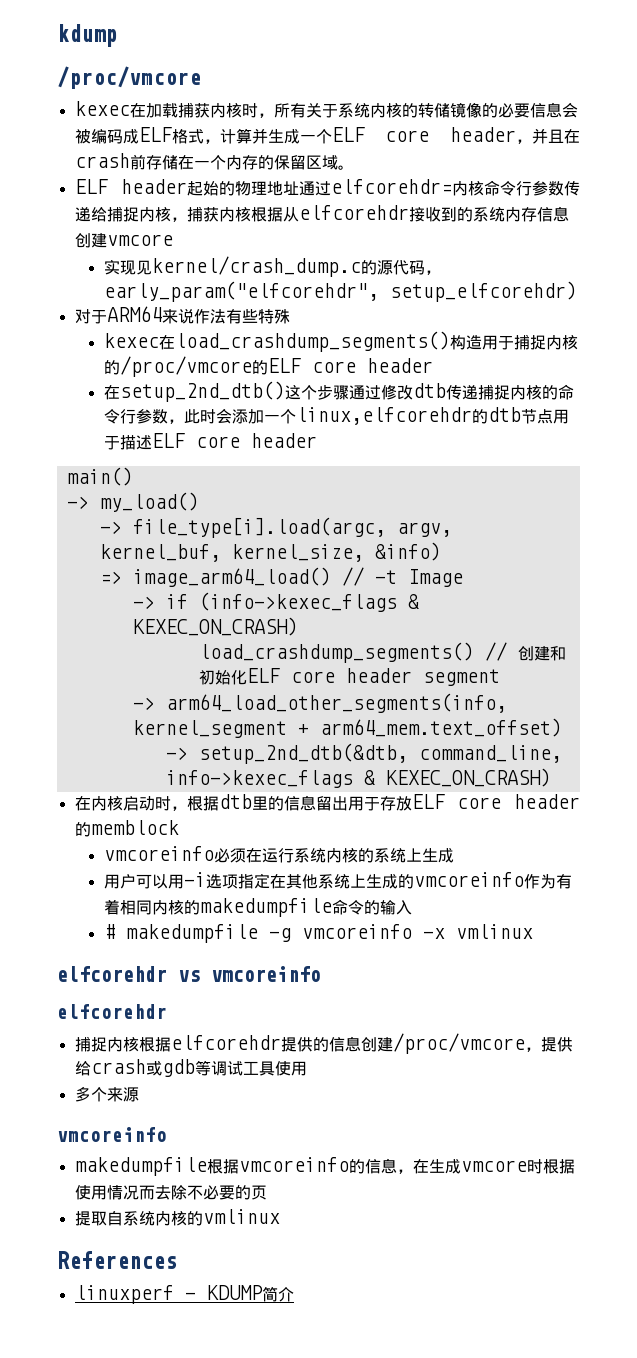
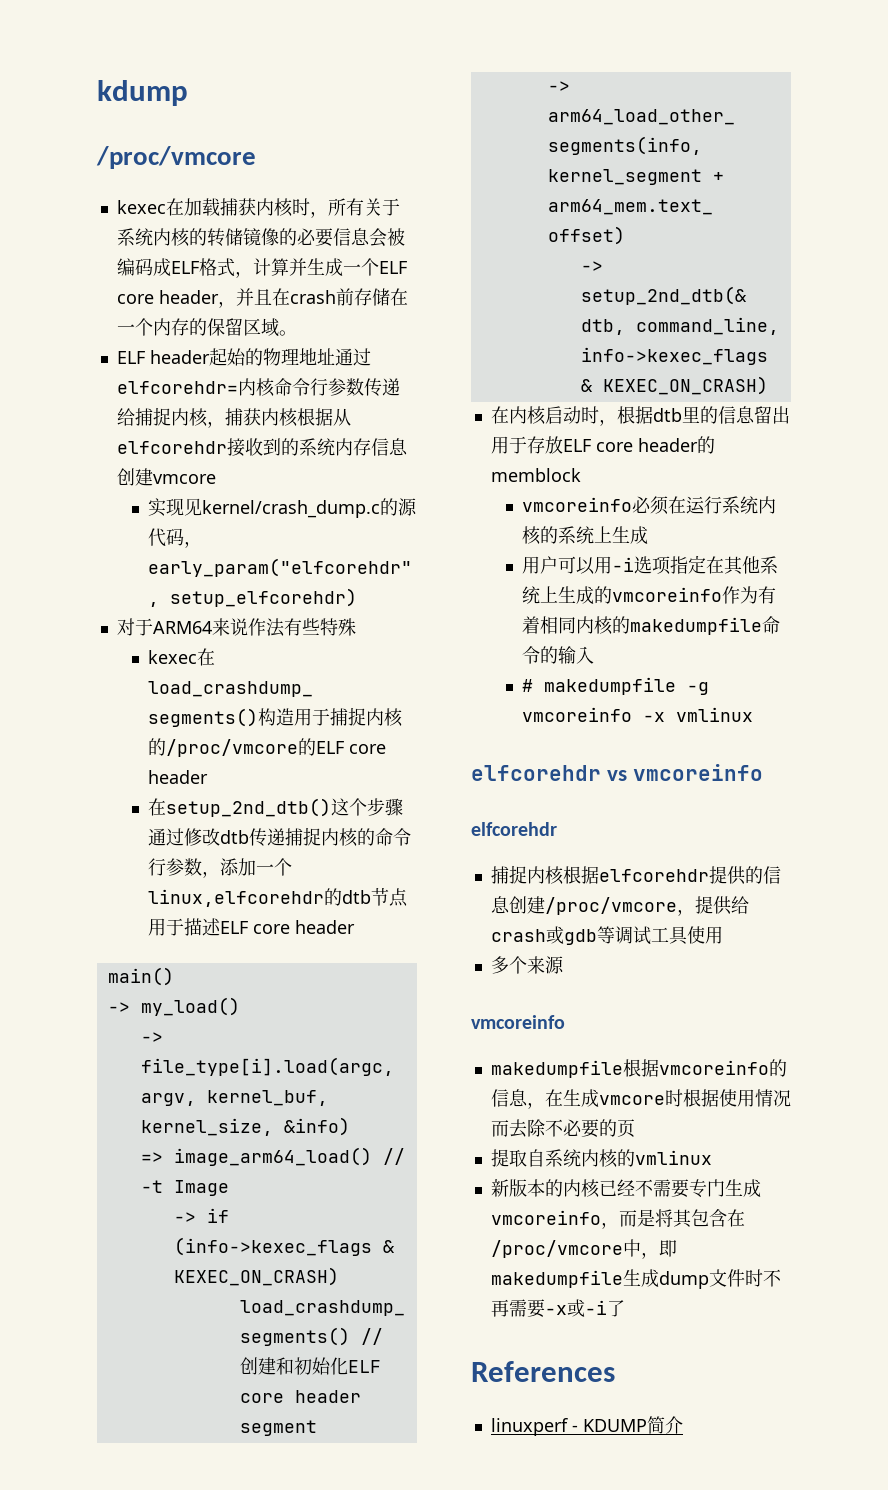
- 在setup_2nd_dtb()这个步骤通过修改dtb传递捕捉内核的命令行参数，此时会添加一个linux,elfcorehdr的dtb节点用于描述ELF core header
+ 在setup_2nd_dtb()这个步骤通过修改dtb传递捕捉内核的命令行参数，添加一个linux,elfcorehdr的dtb节点用于描述ELF core header
+ 新版本的内核已经不需要专门生成vmcoreinfo，而是将其包含在/proc/vmcore中，即makedumpfile生成dump文件时不再需要-x或-i了

